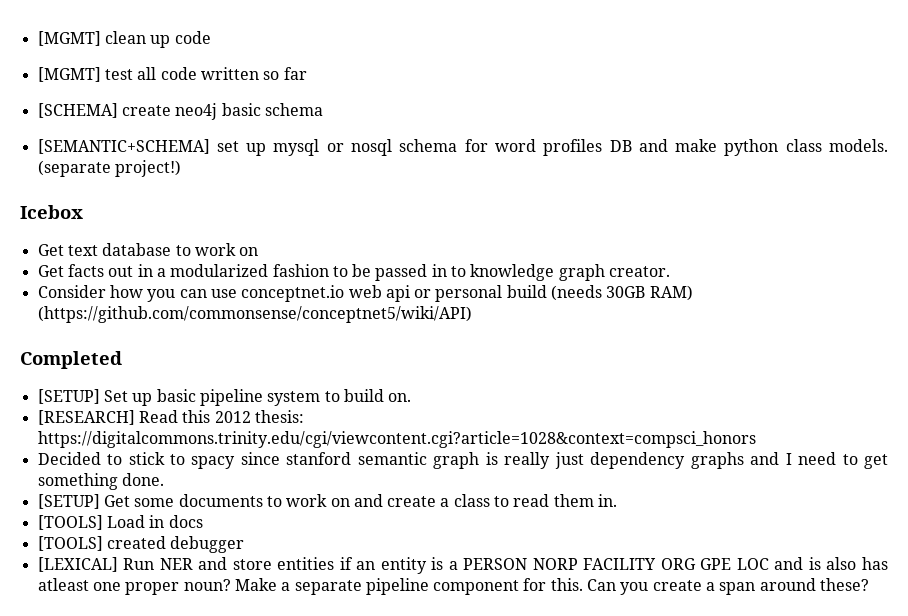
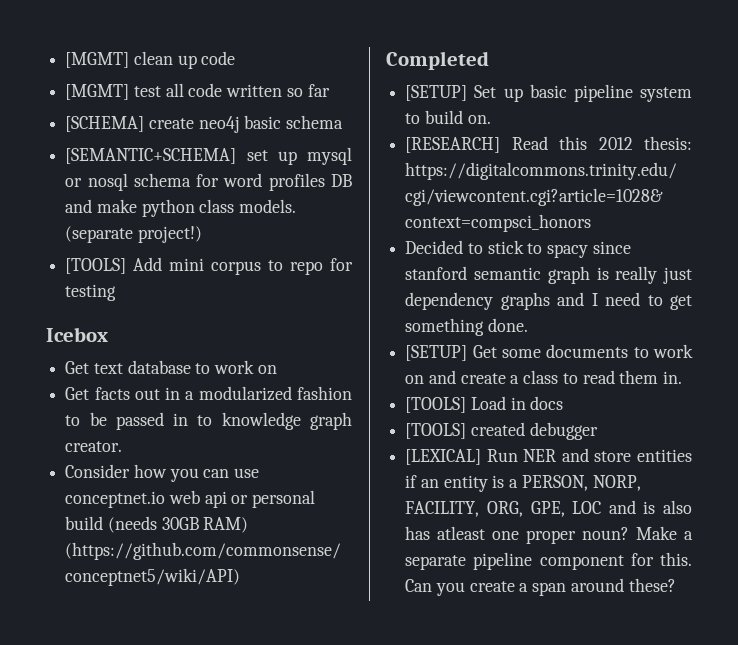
+ [TOOLS] Add mini corpus to repo for testing
- [LEXICAL] Run NER and store entities if an entity is a PERSON NORP FACILITY ORG GPE LOC and is also has atleast one proper noun?
+ [LEXICAL] Run NER and store entities if an entity is a PERSON, NORP, FACILITY, ORG, GPE, LOC and is also has atleast one proper noun?

